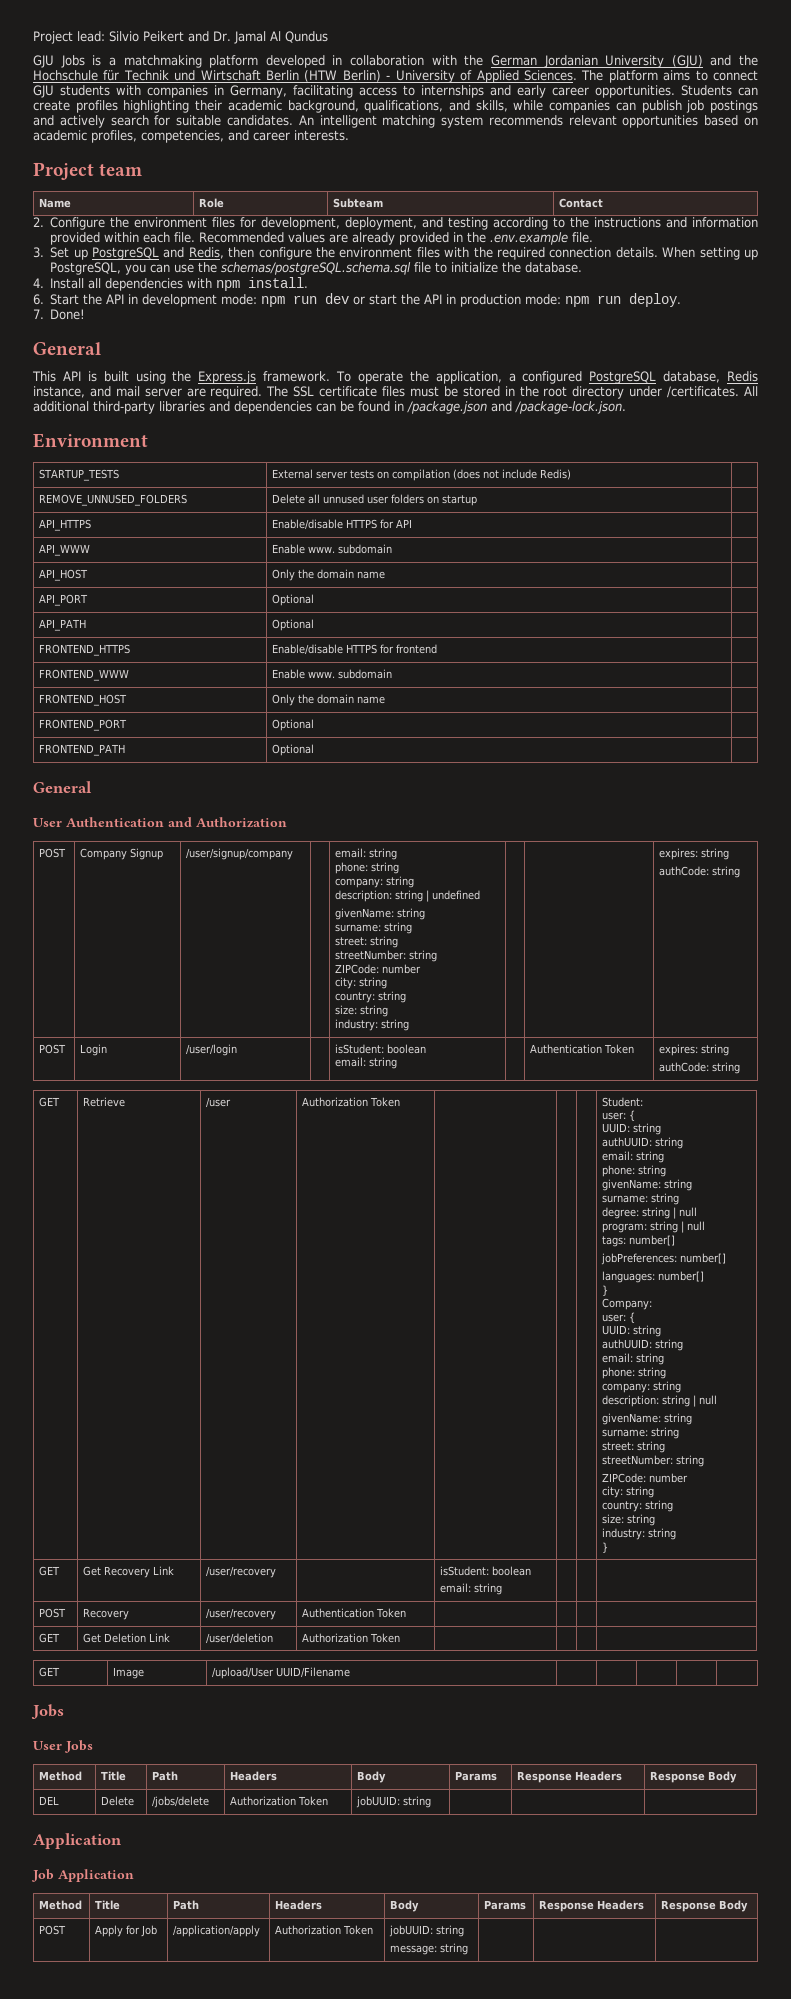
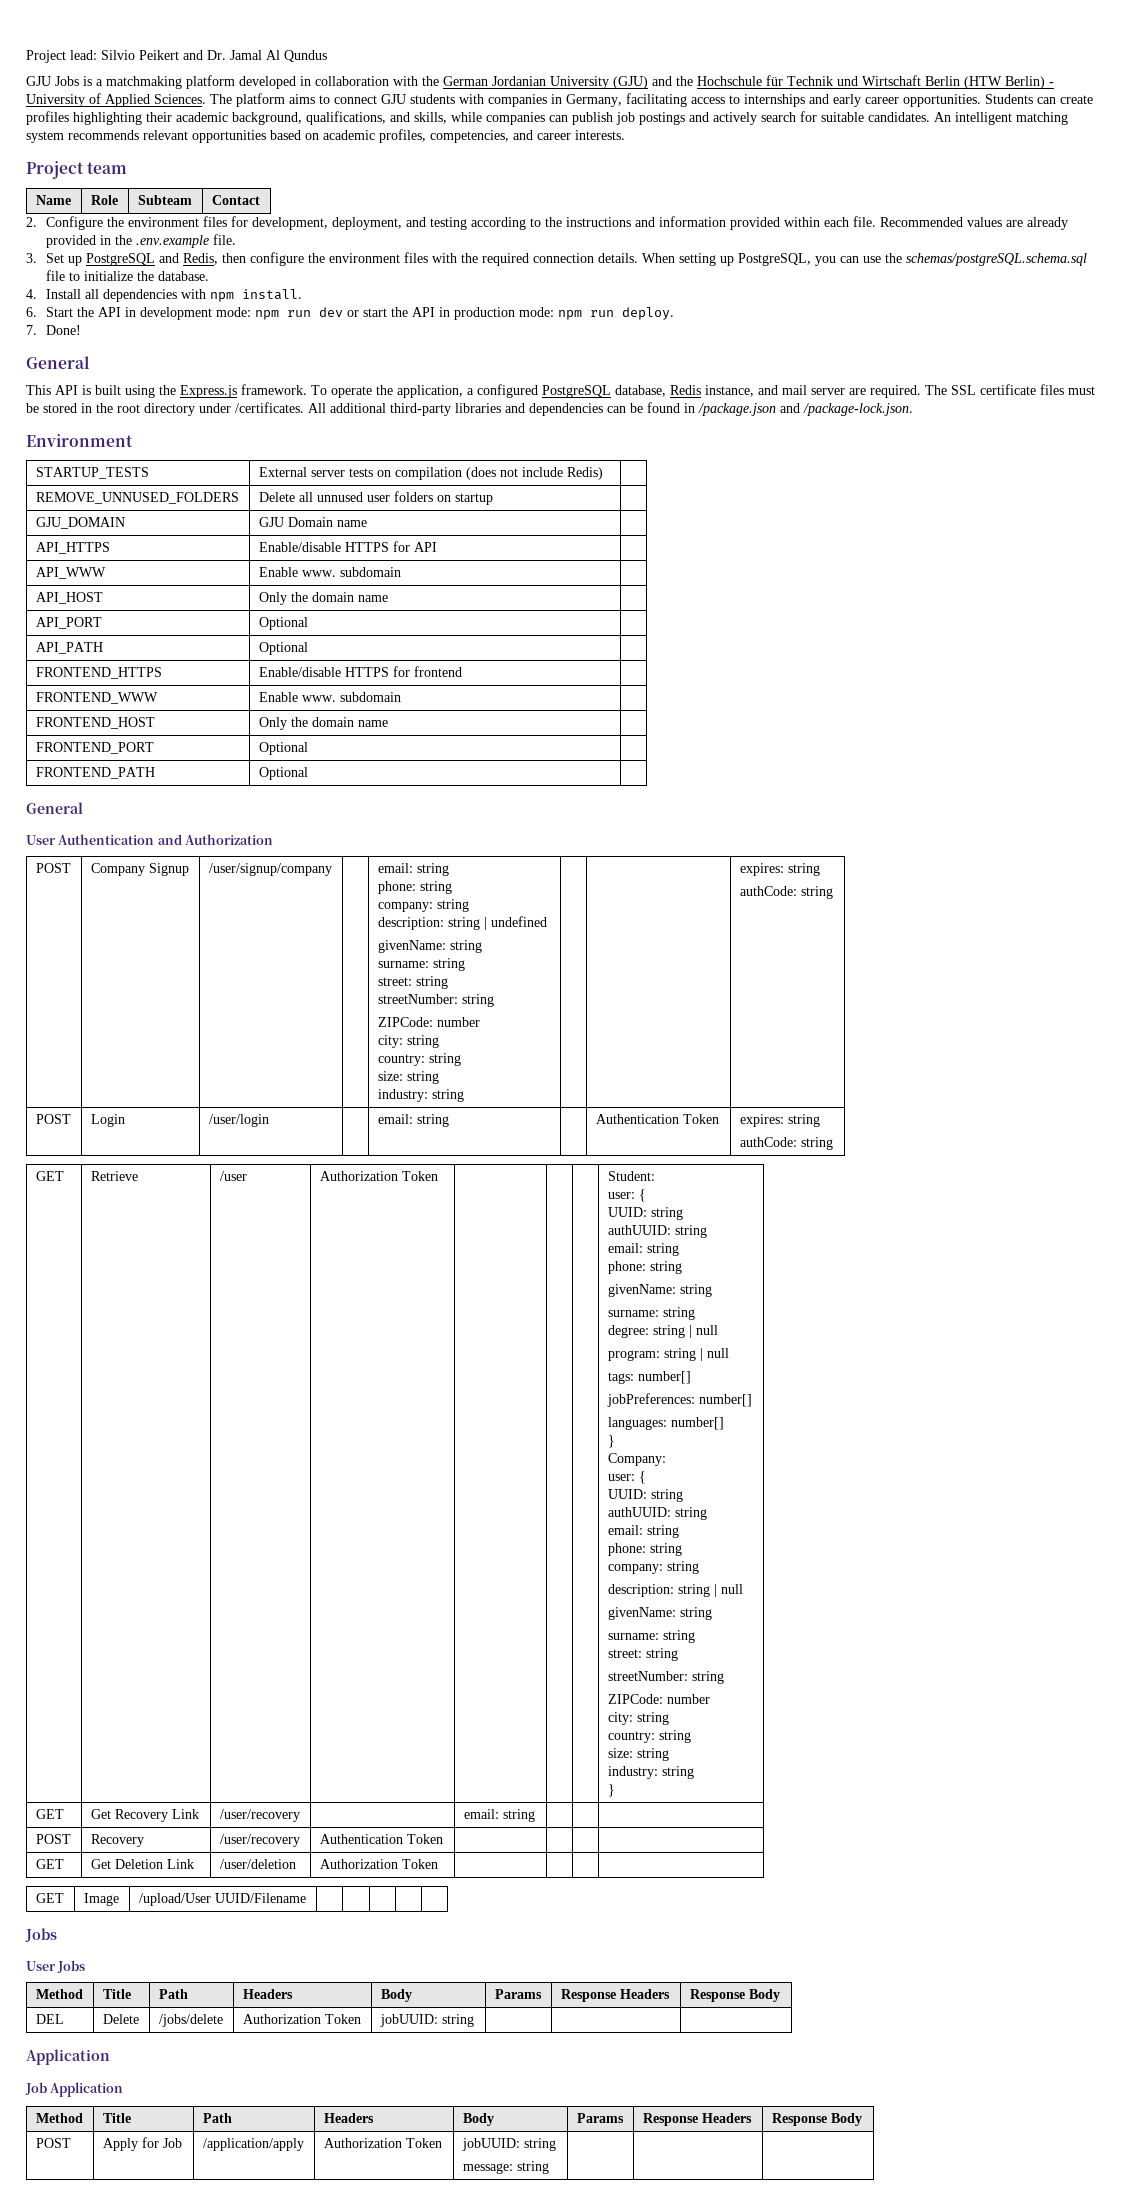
+ GJU_DOMAIN | GJU Domain name |
- POST | Login | /user/login | | isStudent: boolean
- email: string | | Authentication Token | expires: string
+ POST | Login | /user/login | | email: string | | Authentication Token | expires: string
- GET | Get Recovery Link | /user/recovery | | isStudent: boolean
- email: string | | |
+ GET | Get Recovery Link | /user/recovery | | email: string | | |

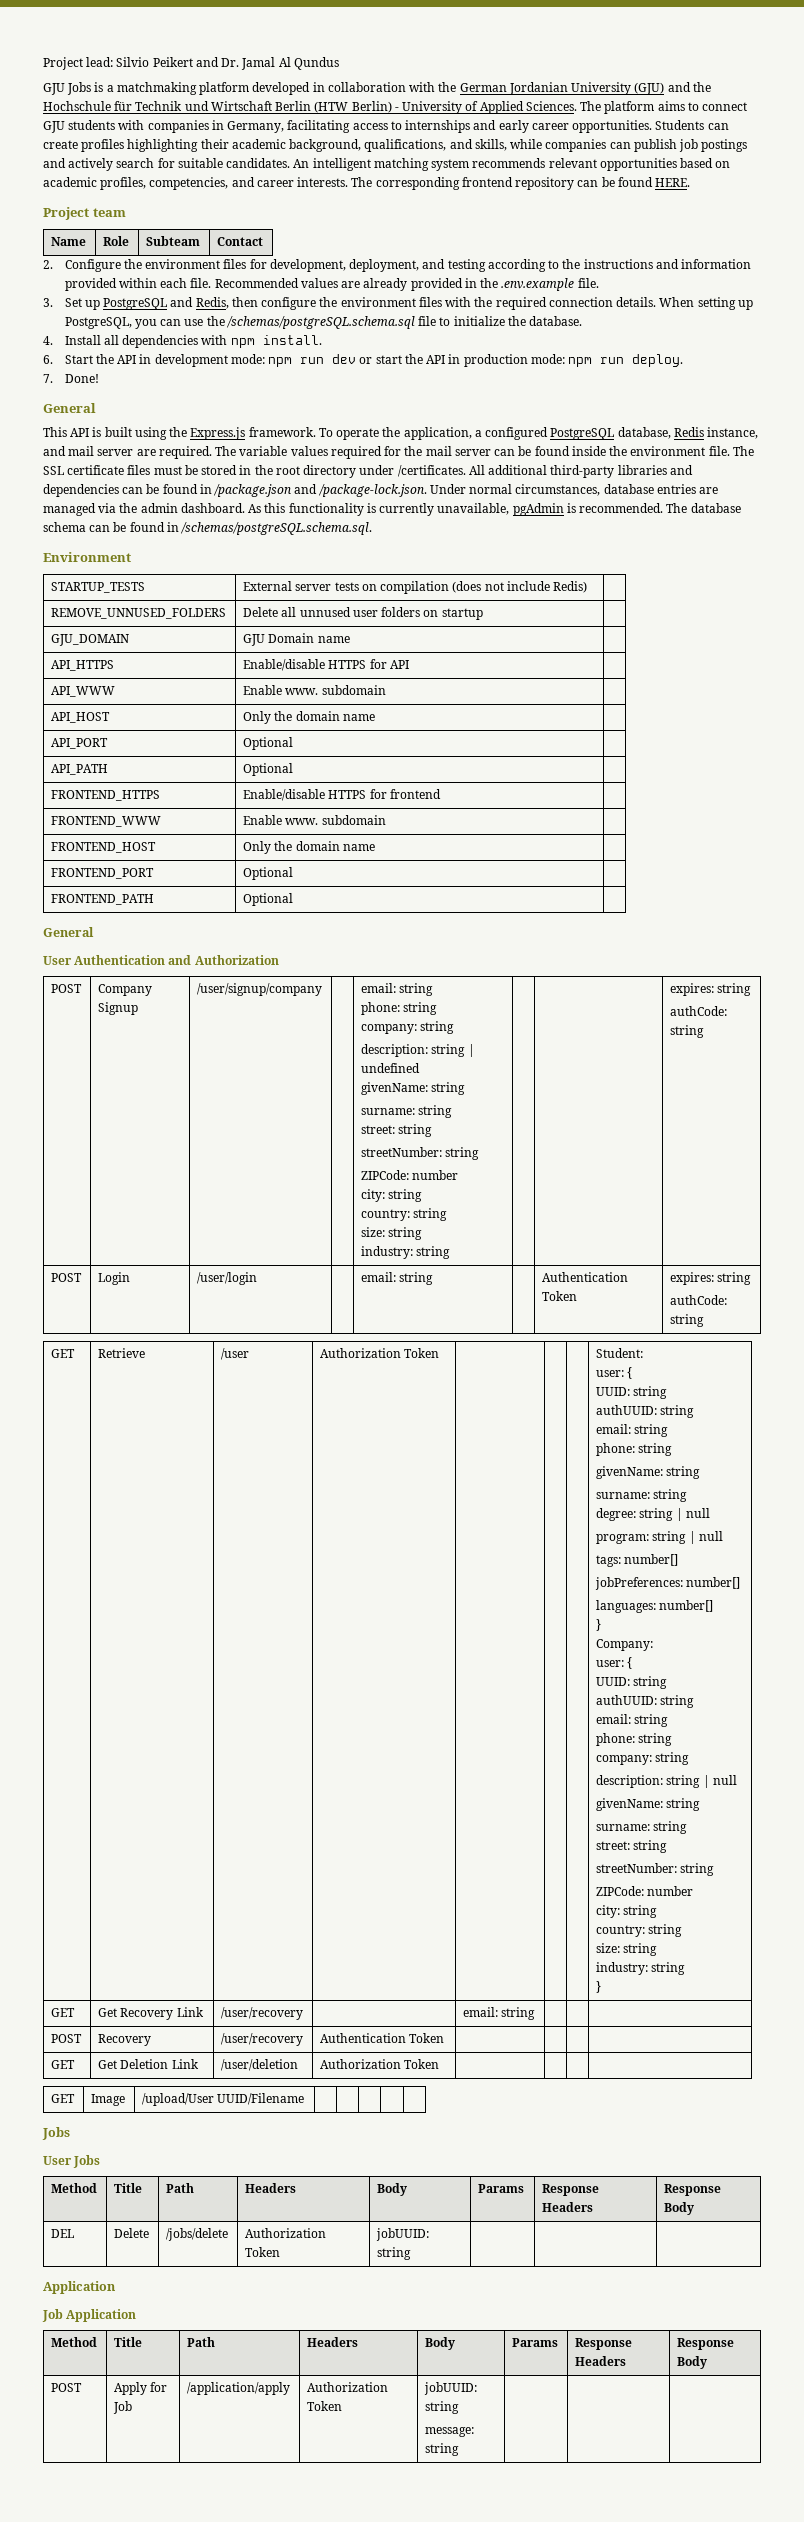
+ The corresponding frontend repository can be found HERE.
- When setting up PostgreSQL, you can use the schemas/postgreSQL.schema.sql file to initialize the database.
+ When setting up PostgreSQL, you can use the /schemas/postgreSQL.schema.sql file to initialize the database.
- The SSL certificate files must be stored in the root directory under /certificates.
+ The variable values required for the mail server can be found inside the environment file. The SSL certificate files must be stored in the root directory under /certificates.
- All additional third-party libraries and dependencies can be found in /package.json and /package-lock.json.
+ All additional third-party libraries and dependencies can be found in /package.json and /package-lock.json. Under normal circumstances, database entries are managed via the admin dashboard. As this functionality is currently unavailable, pgAdmin is recommended. The database schema can be found in /schemas/postgreSQL.schema.sql.

